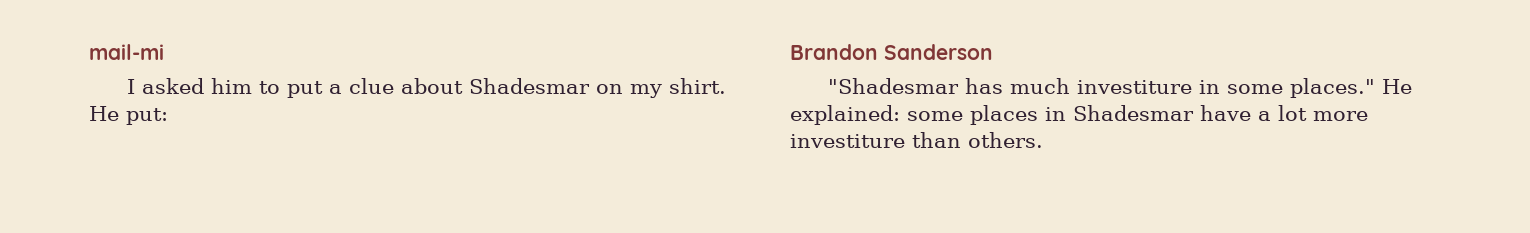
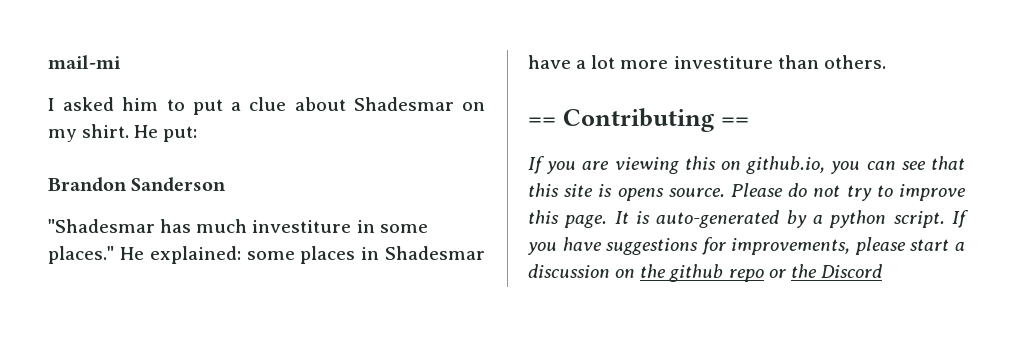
+ == Contributing ==
+ If you are viewing this on github.io, you can see that this site is opens source. Please do not try to improve this page. It is auto-generated by a python script. If you have suggestions for improvements, please start a discussion on the github repo or the Discord

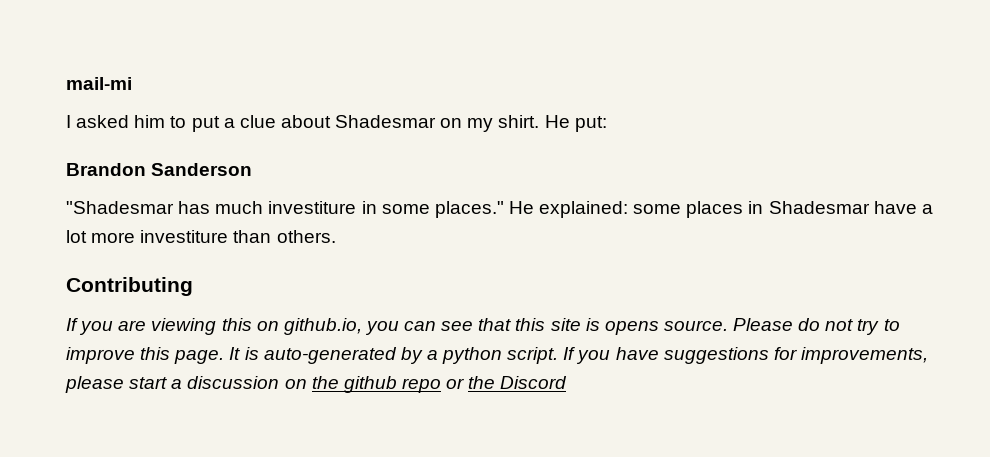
- == Contributing ==
+ Contributing

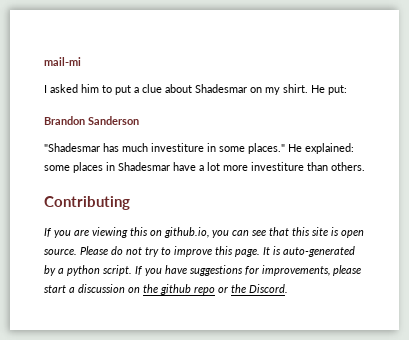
- If you are viewing this on github.io, you can see that this site is opens source.
+ If you are viewing this on github.io, you can see that this site is open source.
- If you have suggestions for improvements, please start a discussion on the github repo or the Discord
+ If you have suggestions for improvements, please start a discussion on the github repo or the Discord.

